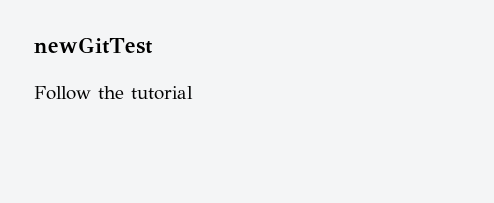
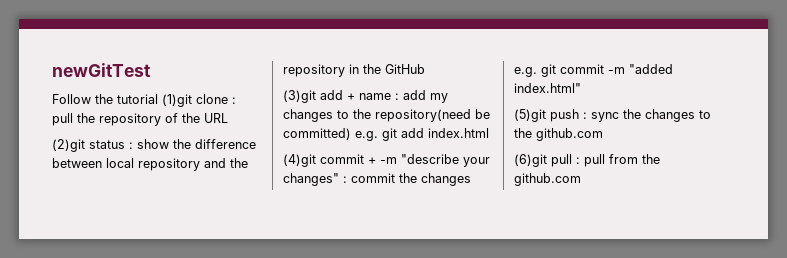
- Follow the tutorial
+ Follow the tutorial (1)git clone : pull the repository of the URL
+ (2)git status : show the difference between local repository and the repository in the GitHub
+ (3)git add + name : add my changes to the repository(need be committed) e.g. git add index.html
+ (4)git commit + -m "describe your changes" : commit the changes e.g. git commit -m "added index.html"
+ (5)git push : sync the changes to the github.com
+ (6)git pull : pull from the github.com

